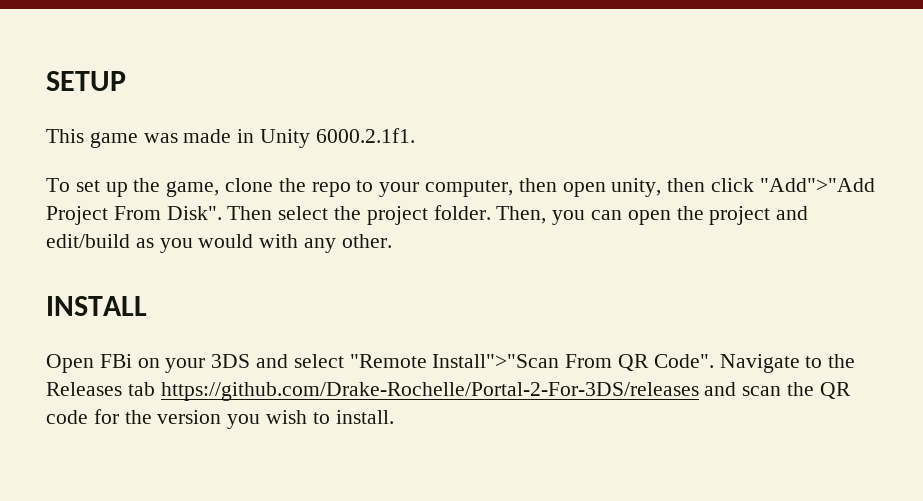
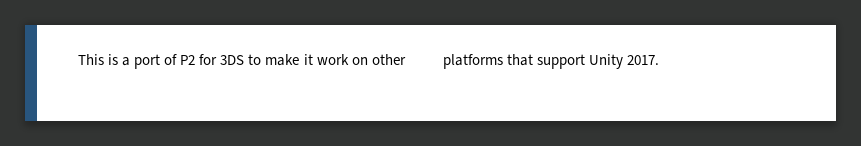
- SETUP
- This game was made in Unity 6000.2.1f1.
- To set up the game, clone the repo to your computer, then open unity, then click "Add">"Add Project From Disk". Then select the project folder. Then, you can open the project and edit/build as you would with any other.
- INSTALL
- Open FBi on your 3DS and select "Remote Install">"Scan From QR Code". Navigate to the Releases tab https://github.com/Drake-Rochelle/Portal-2-For-3DS/releases and scan the QR code for the version you wish to install.
+ This is a port of P2 for 3DS to make it work on other platforms that support Unity 2017.

